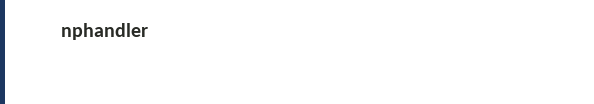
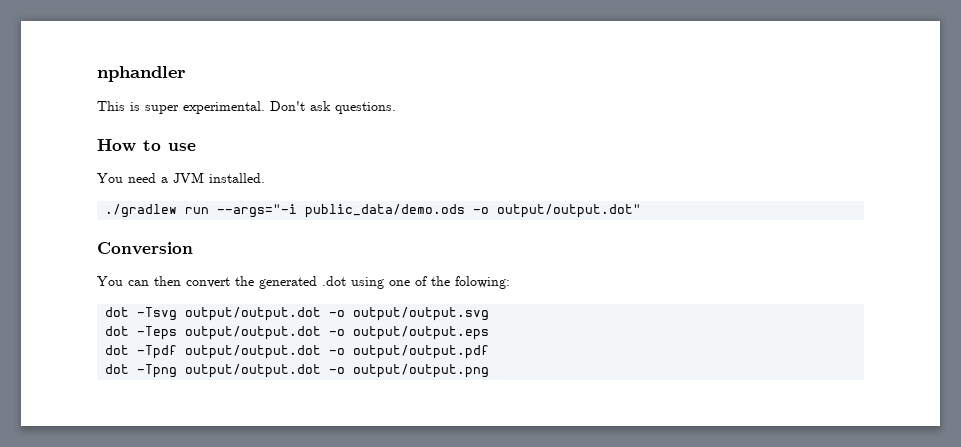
+ This is super experimental. Don't ask questions.
+ How to use
+ You need a JVM installed.
+ ./gradlew run --args="-i public_data/demo.ods -o output/output.dot"
+ Conversion
+ You can then convert the generated .dot using one of the folowing:
+ dot -Tsvg output/output.dot -o output/output.svg
+ dot -Teps output/output.dot -o output/output.eps
+ dot -Tpdf output/output.dot -o output/output.pdf
+ dot -Tpng output/output.dot -o output/output.png

